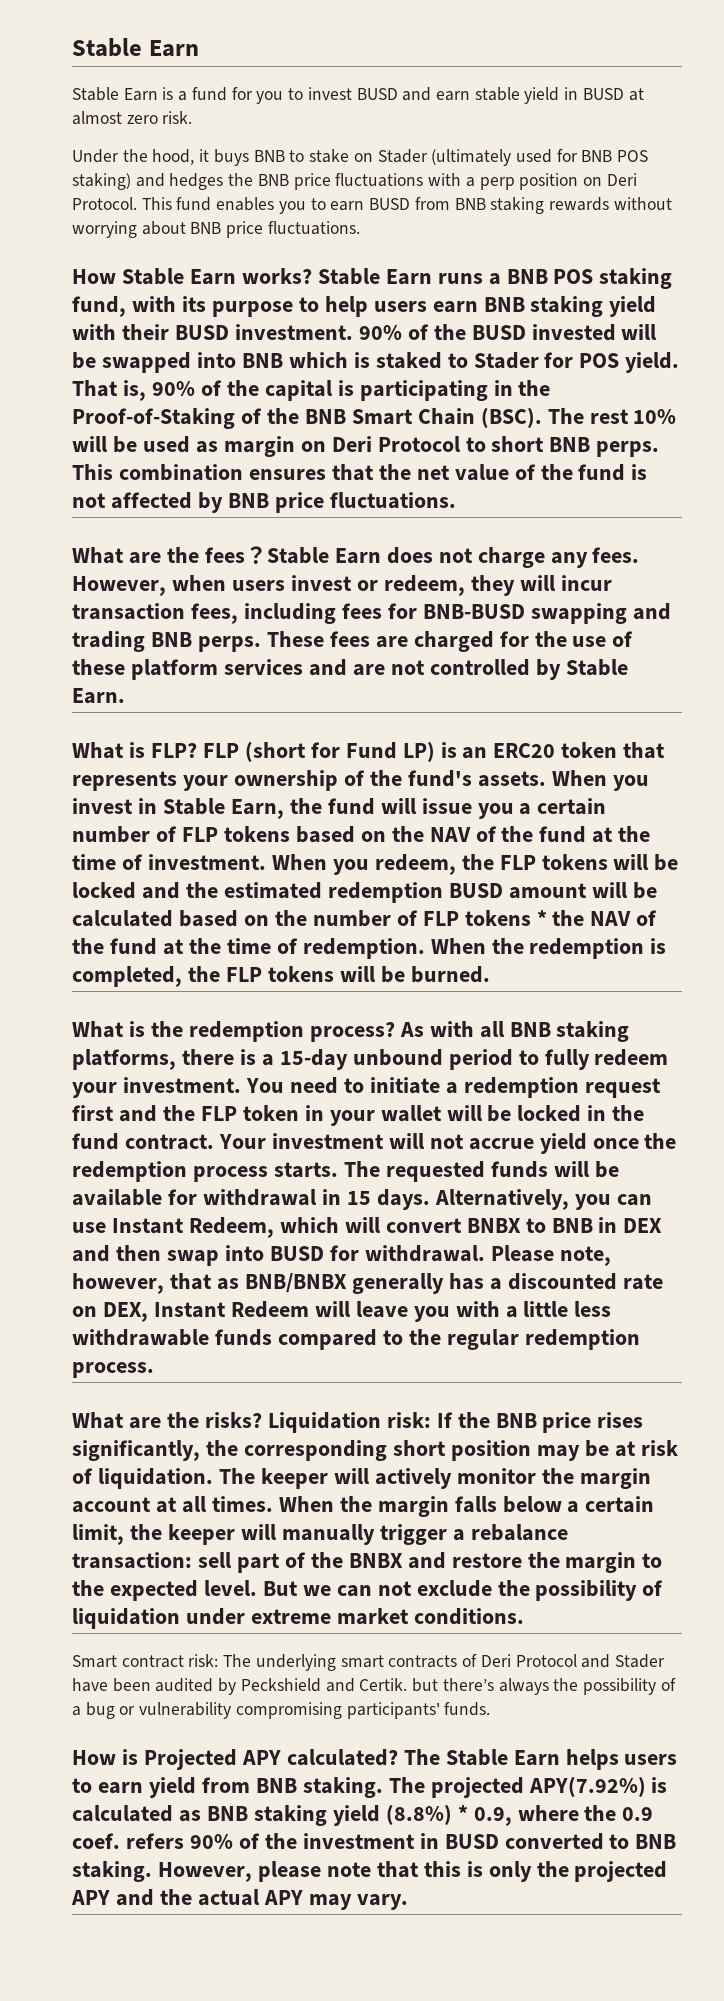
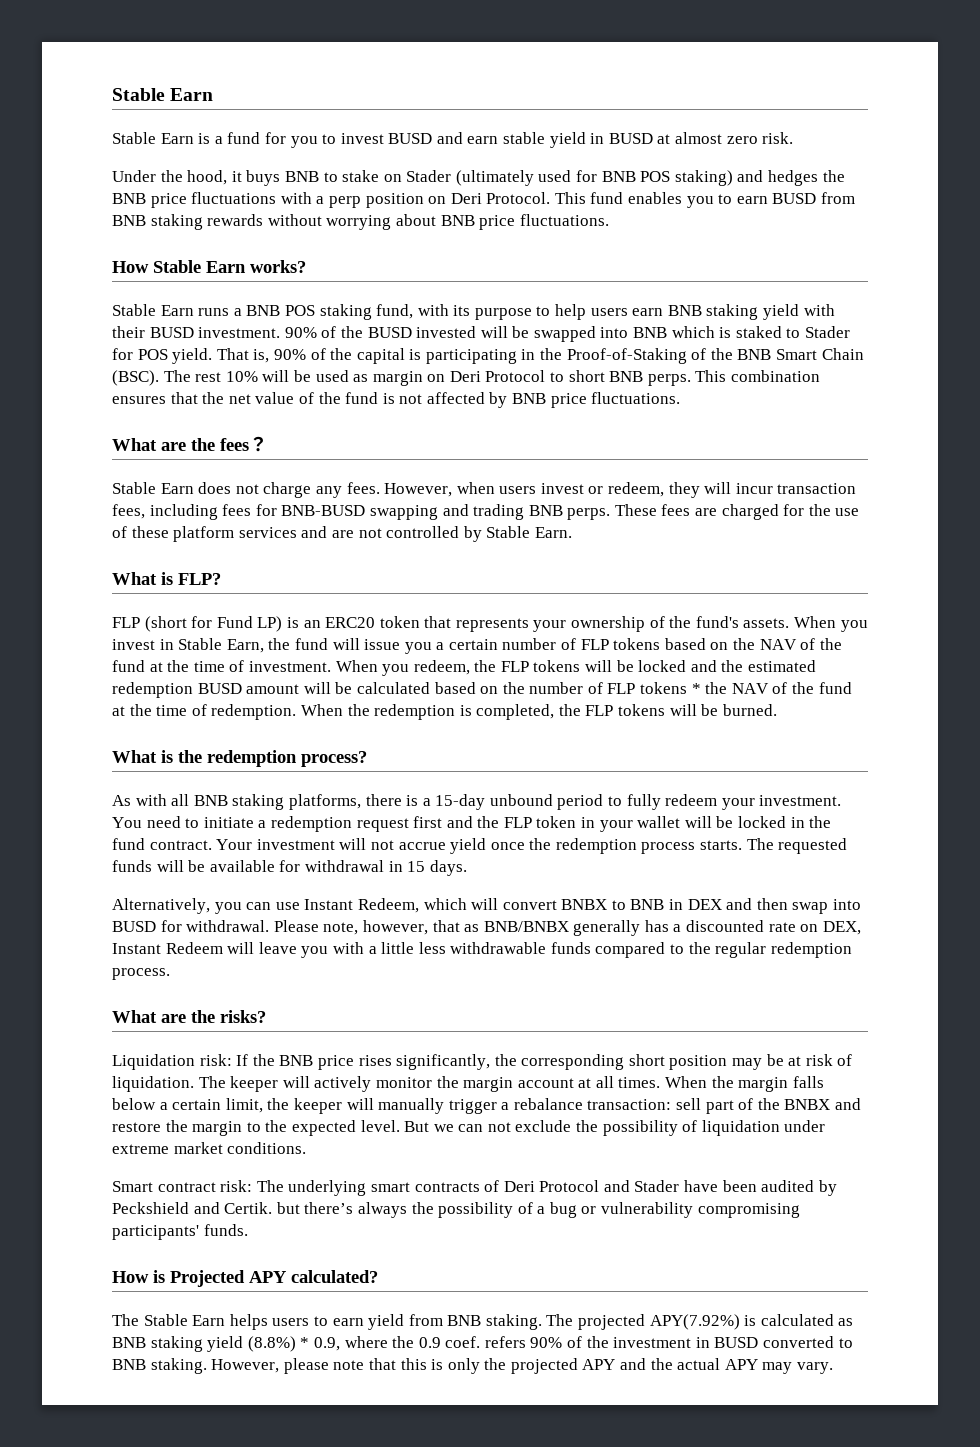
- How Stable Earn works? Stable Earn runs a BNB POS staking fund, with its purpose to help users earn BNB staking yield with their BUSD investment.
+ How Stable Earn works?
+ Stable Earn runs a BNB POS staking fund, with its purpose to help users earn BNB staking yield with their BUSD investment.
- What are the fees？Stable Earn does not charge any fees.
+ What are the fees？
+ Stable Earn does not charge any fees.
- What is FLP? FLP (short for Fund LP) is an ERC20 token that represents your ownership of the fund's assets.
+ What is FLP?
+ FLP (short for Fund LP) is an ERC20 token that represents your ownership of the fund's assets.
- What is the redemption process? As with all BNB staking platforms, there is a 15-day unbound period to fully redeem your investment.
+ What is the redemption process?
+ As with all BNB staking platforms, there is a 15-day unbound period to fully redeem your investment.
- The requested funds will be available for withdrawal in 15 days. Alternatively, you can use Instant Redeem, which will convert BNBX to BNB in DEX and then swap into BUSD for withdrawal.
+ The requested funds will be available for withdrawal in 15 days.
+ Alternatively, you can use Instant Redeem, which will convert BNBX to BNB in DEX and then swap into BUSD for withdrawal.
- What are the risks? Liquidation risk: If the BNB price rises significantly, the corresponding short position may be at risk of liquidation.
+ What are the risks?
+ Liquidation risk: If the BNB price rises significantly, the corresponding short position may be at risk of liquidation.
- How is Projected APY calculated? The Stable Earn helps users to earn yield from BNB staking.
+ How is Projected APY calculated?
+ The Stable Earn helps users to earn yield from BNB staking.

